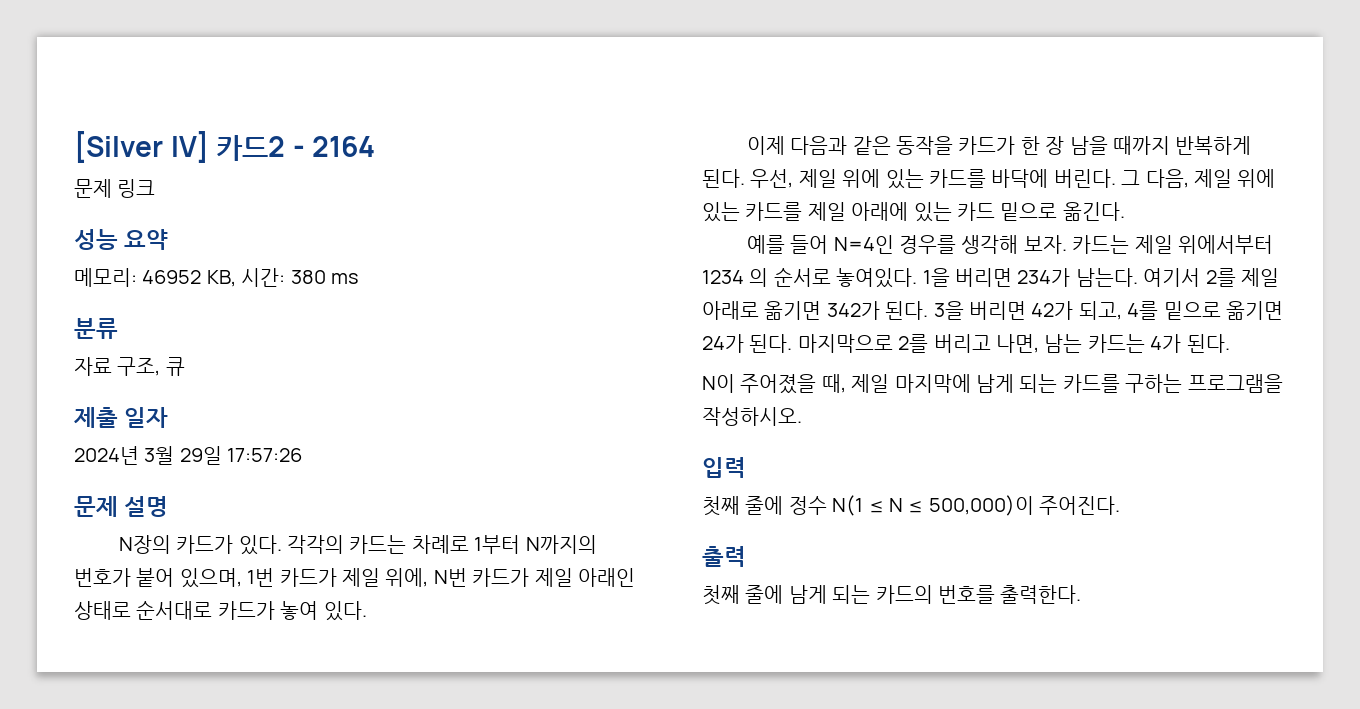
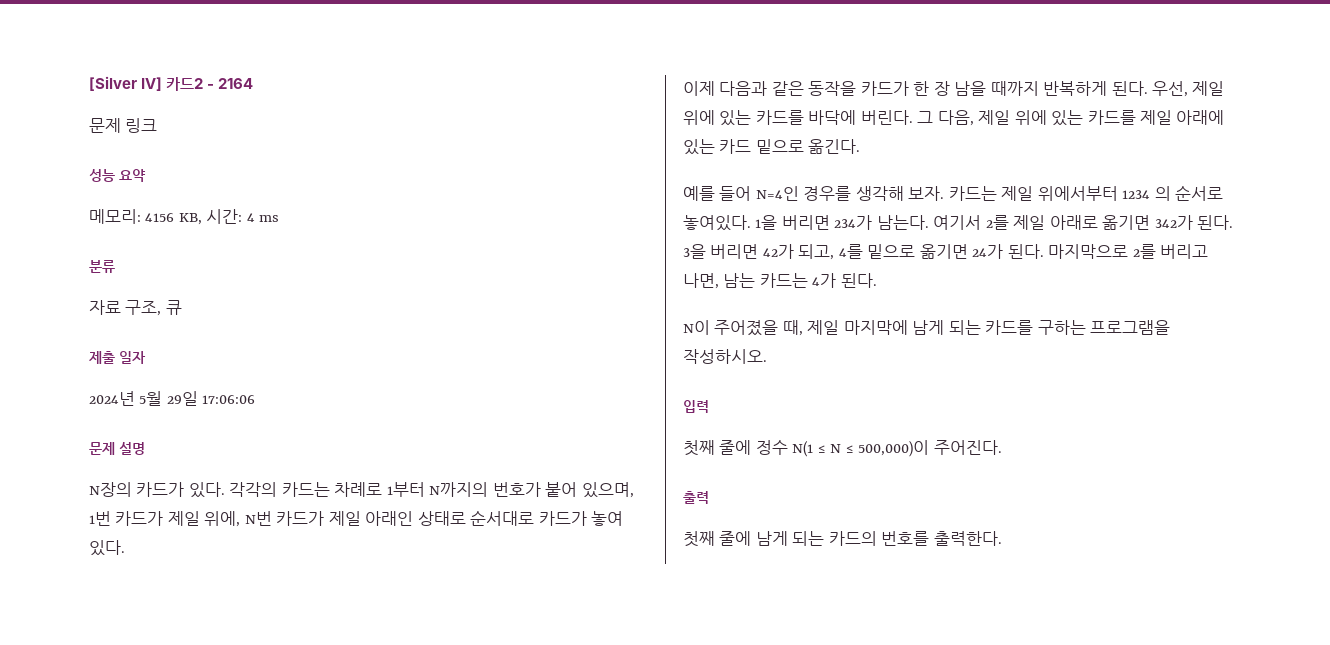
- 메모리: 46952 KB, 시간: 380 ms
+ 메모리: 4156 KB, 시간: 4 ms
- 2024년 3월 29일 17:57:26
+ 2024년 5월 29일 17:06:06

